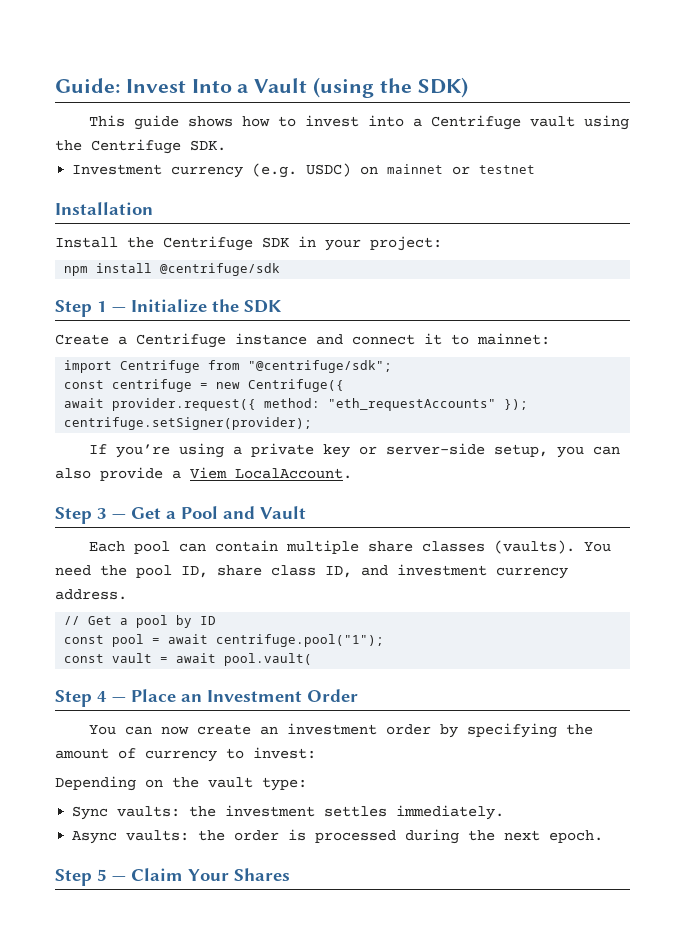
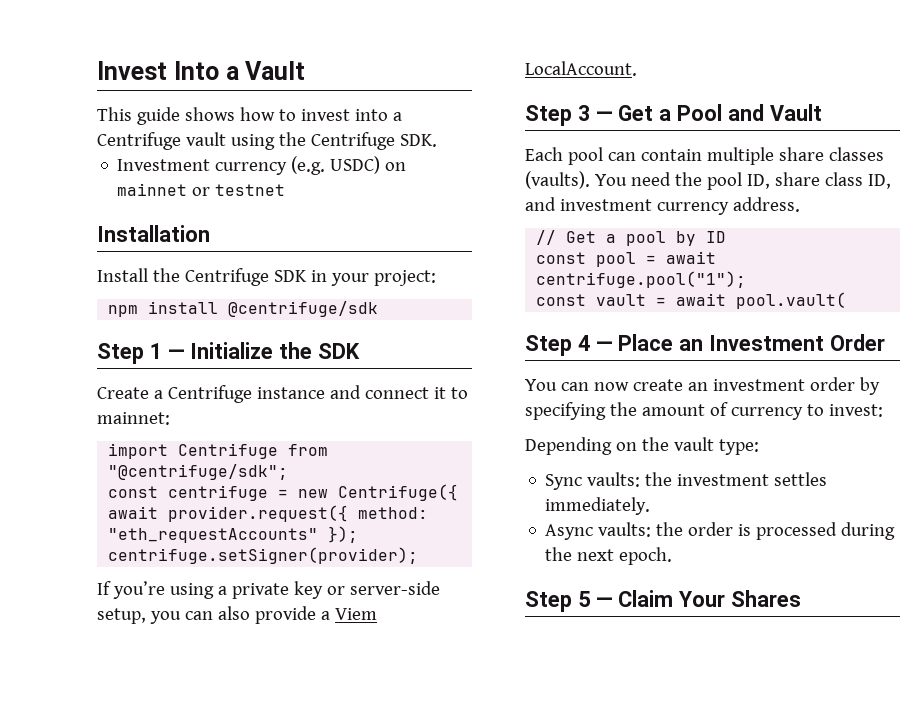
- Guide: Invest Into a Vault (using the SDK)
+ Invest Into a Vault

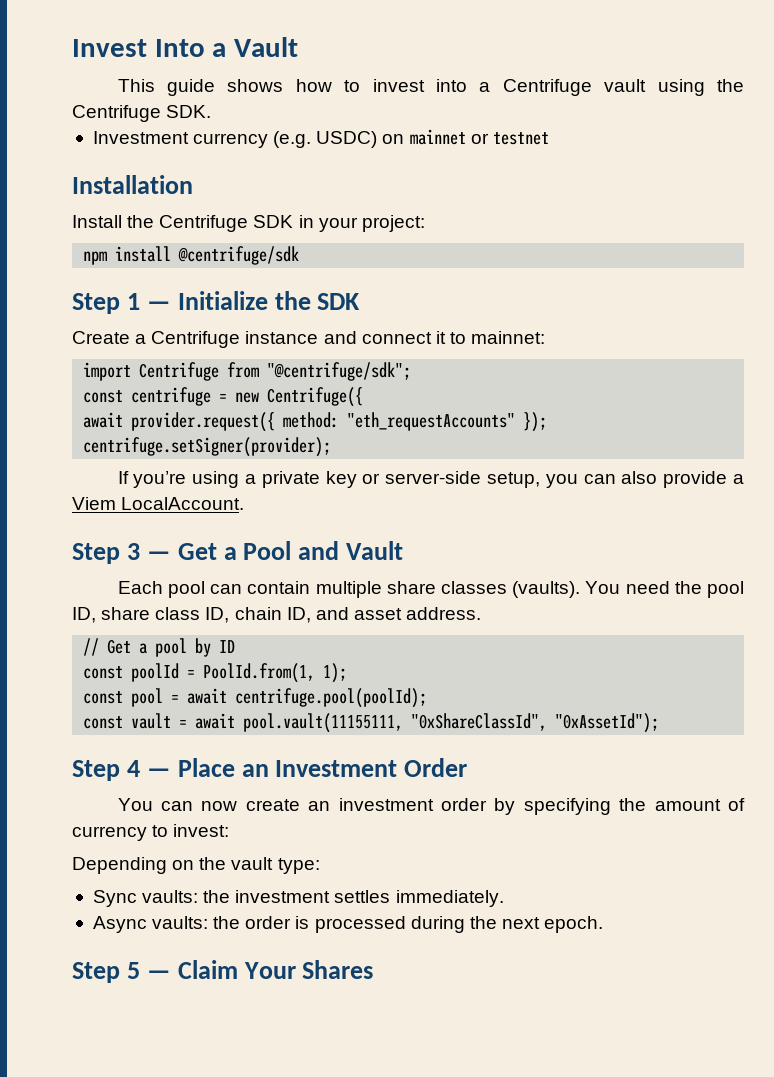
- You need the pool ID, share class ID, and investment currency address.
+ You need the pool ID, share class ID, chain ID, and asset address.
+ const poolId = PoolId.from(1, 1);
- const pool = await centrifuge.pool("1");
+ const pool = await centrifuge.pool(poolId);
- const vault = await pool.vault(
+ const vault = await pool.vault(11155111, "0xShareClassId", "0xAssetId");

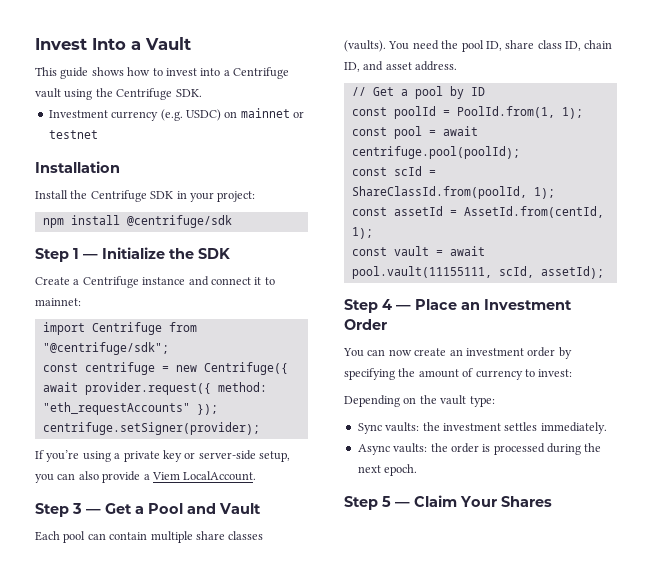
+ const scId = ShareClassId.from(poolId, 1);
+ const assetId = AssetId.from(centId, 1);
- const vault = await pool.vault(11155111, "0xShareClassId", "0xAssetId");
+ const vault = await pool.vault(11155111, scId, assetId);

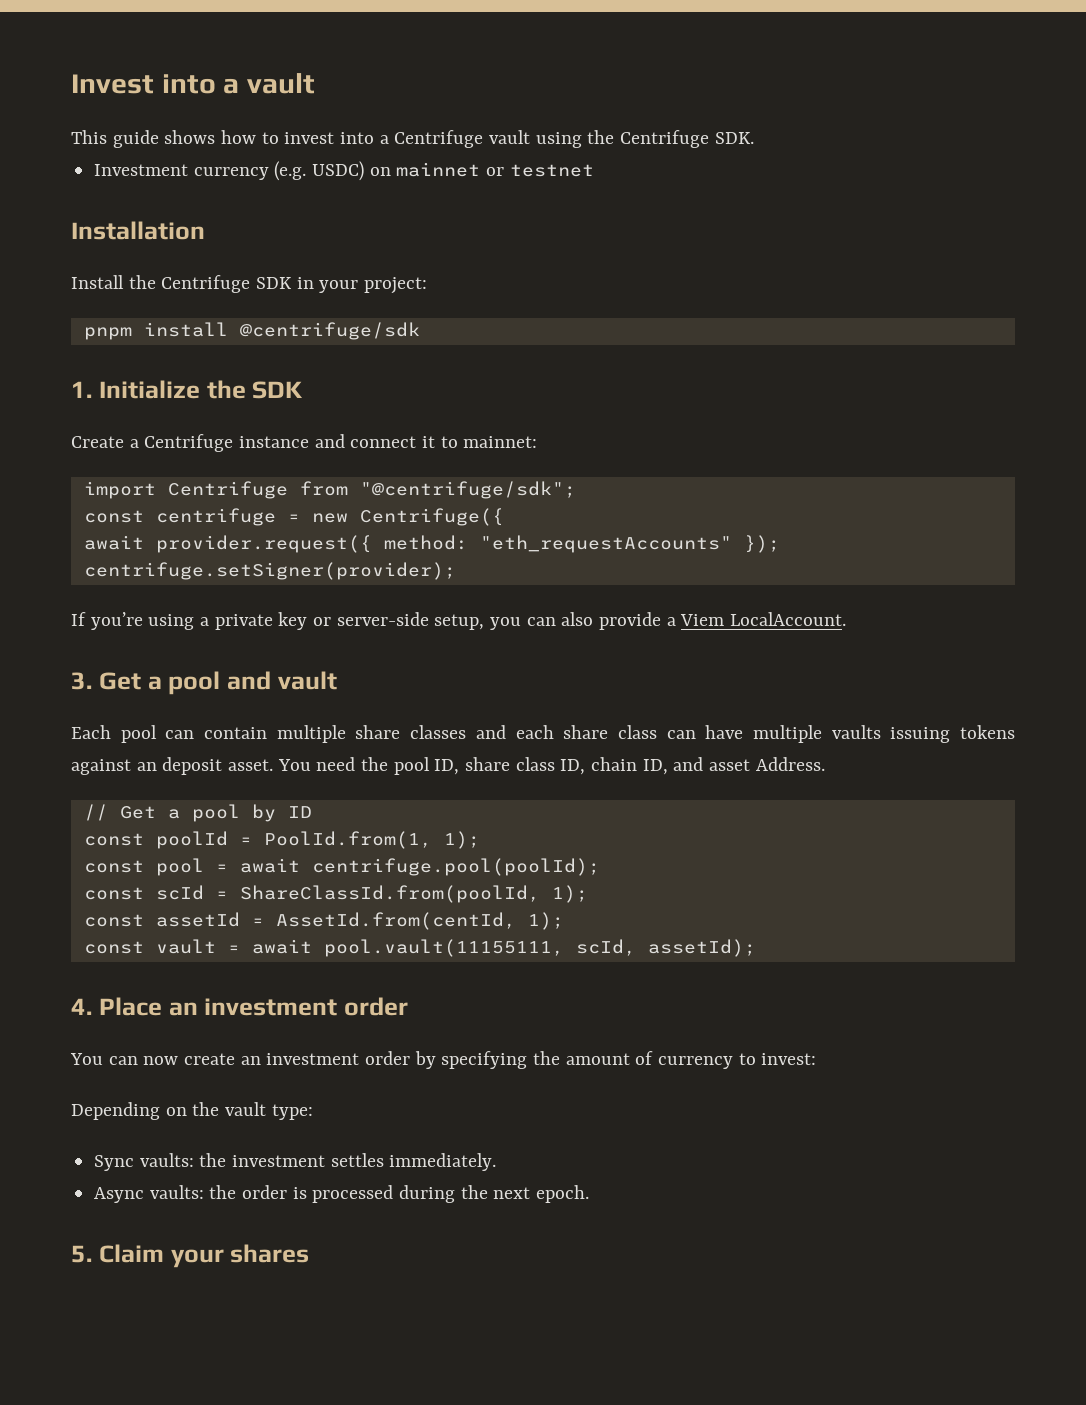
- Invest Into a Vault
+ Invest into a vault
- npm install @centrifuge/sdk
+ pnpm install @centrifuge/sdk
- Step 1 — Initialize the SDK
+ 1. Initialize the SDK
- Step 3 — Get a Pool and Vault
+ 3. Get a pool and vault
- Each pool can contain multiple share classes (vaults).
+ Each pool can contain multiple share classes and each share class can have multiple vaults issuing tokens against an deposit asset.
- You need the pool ID, share class ID, chain ID, and asset address.
+ You need the pool ID, share class ID, chain ID, and asset Address.
- Step 4 — Place an Investment Order
+ 4. Place an investment order
- Step 5 — Claim Your Shares
+ 5. Claim your shares

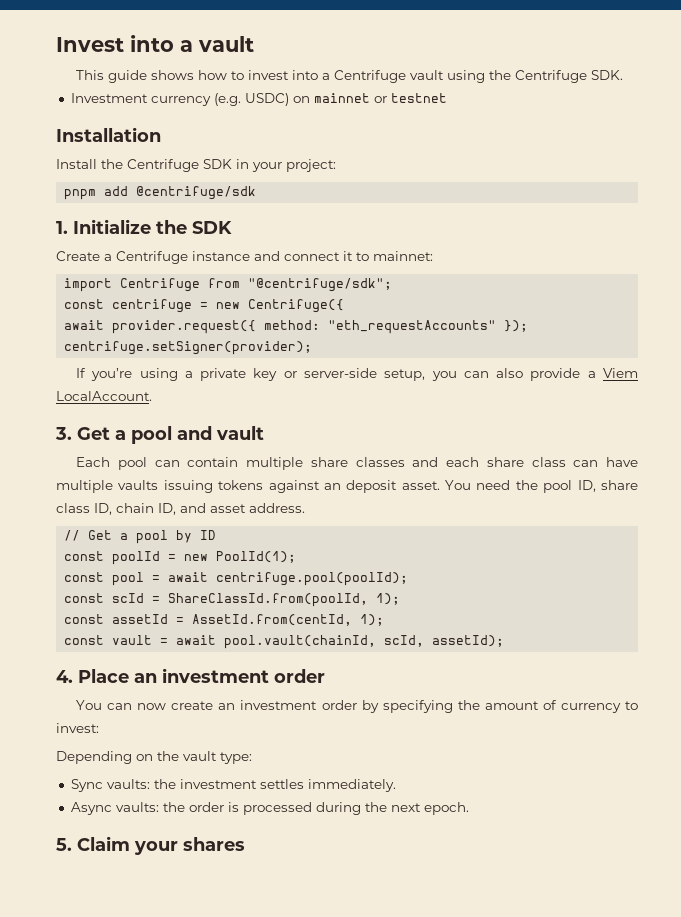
- pnpm install @centrifuge/sdk
+ pnpm add @centrifuge/sdk
- You need the pool ID, share class ID, chain ID, and asset Address.
+ You need the pool ID, share class ID, chain ID, and asset address.
- const poolId = PoolId.from(1, 1);
+ const poolId = new PoolId(1);
- const vault = await pool.vault(11155111, scId, assetId);
+ const vault = await pool.vault(chainId, scId, assetId);

